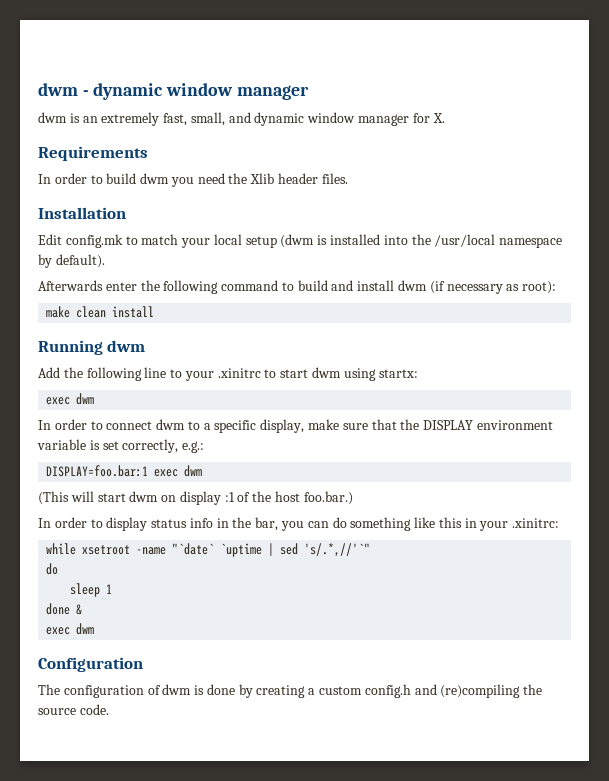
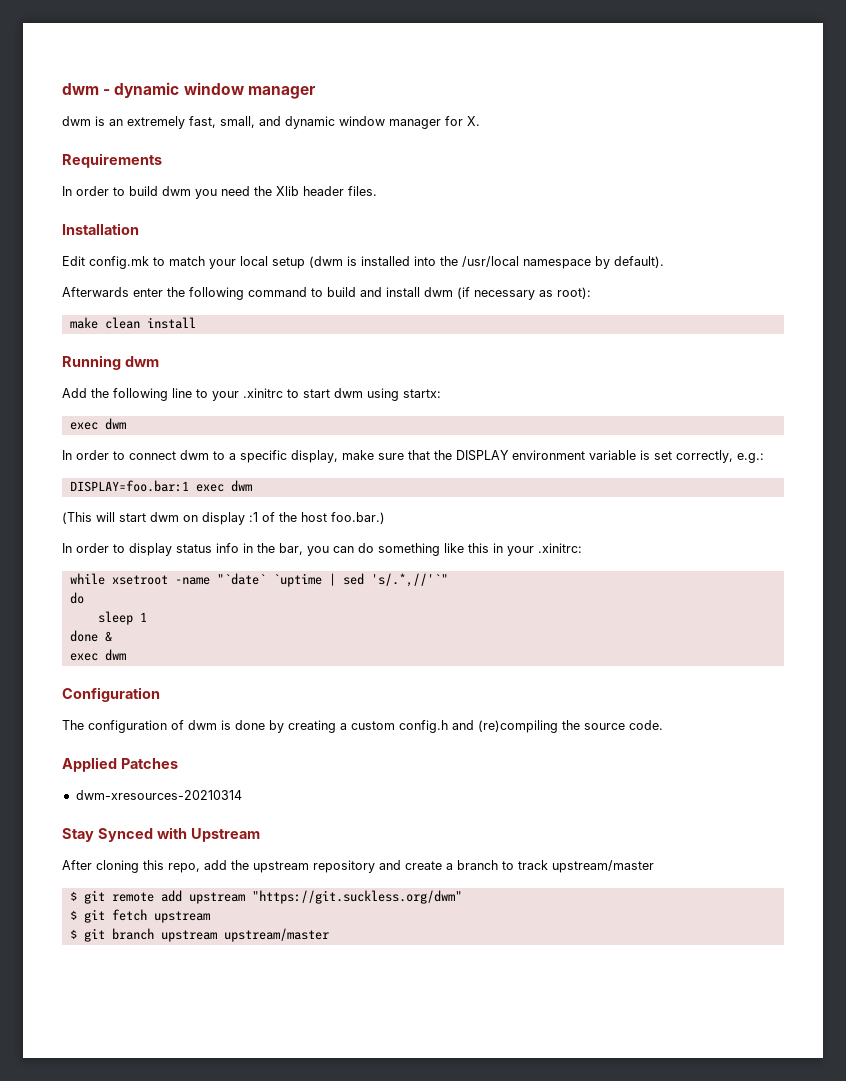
+ Applied Patches
+ dwm-xresources-20210314
+ Stay Synced with Upstream
+ After cloning this repo, add the upstream repository and create a branch to track upstream/master
+ $ git remote add upstream "https://git.suckless.org/dwm"
+ $ git fetch upstream
+ $ git branch upstream upstream/master

